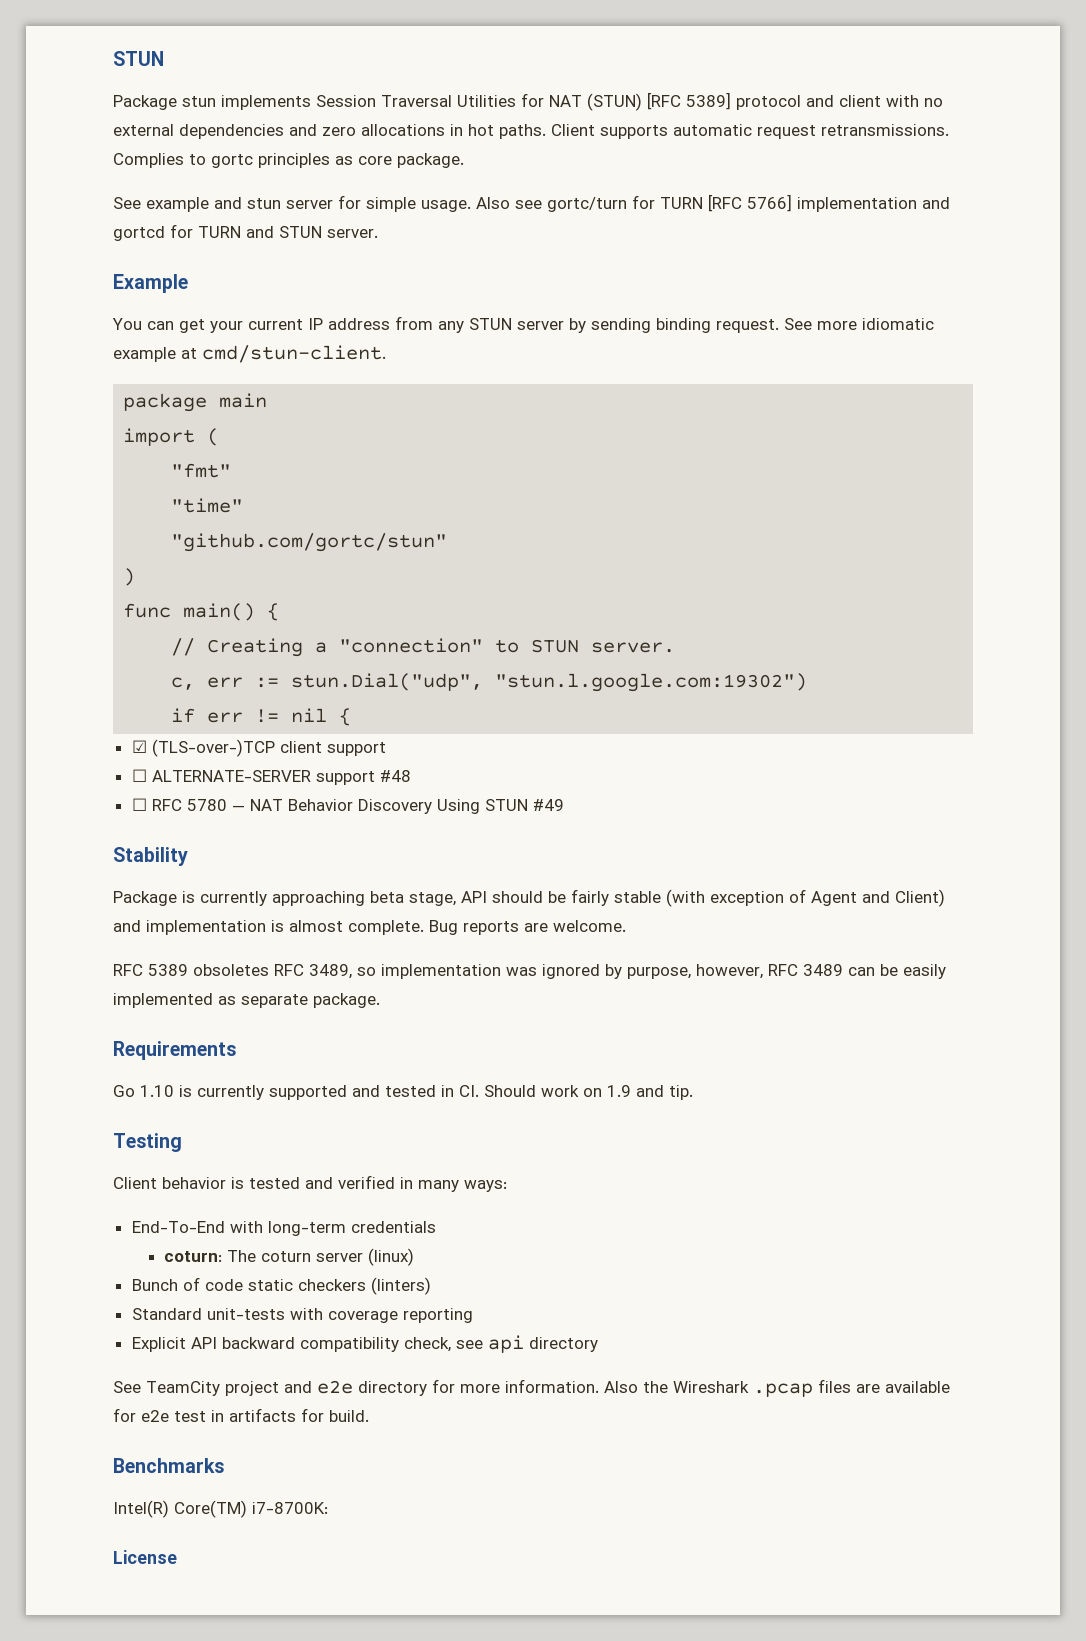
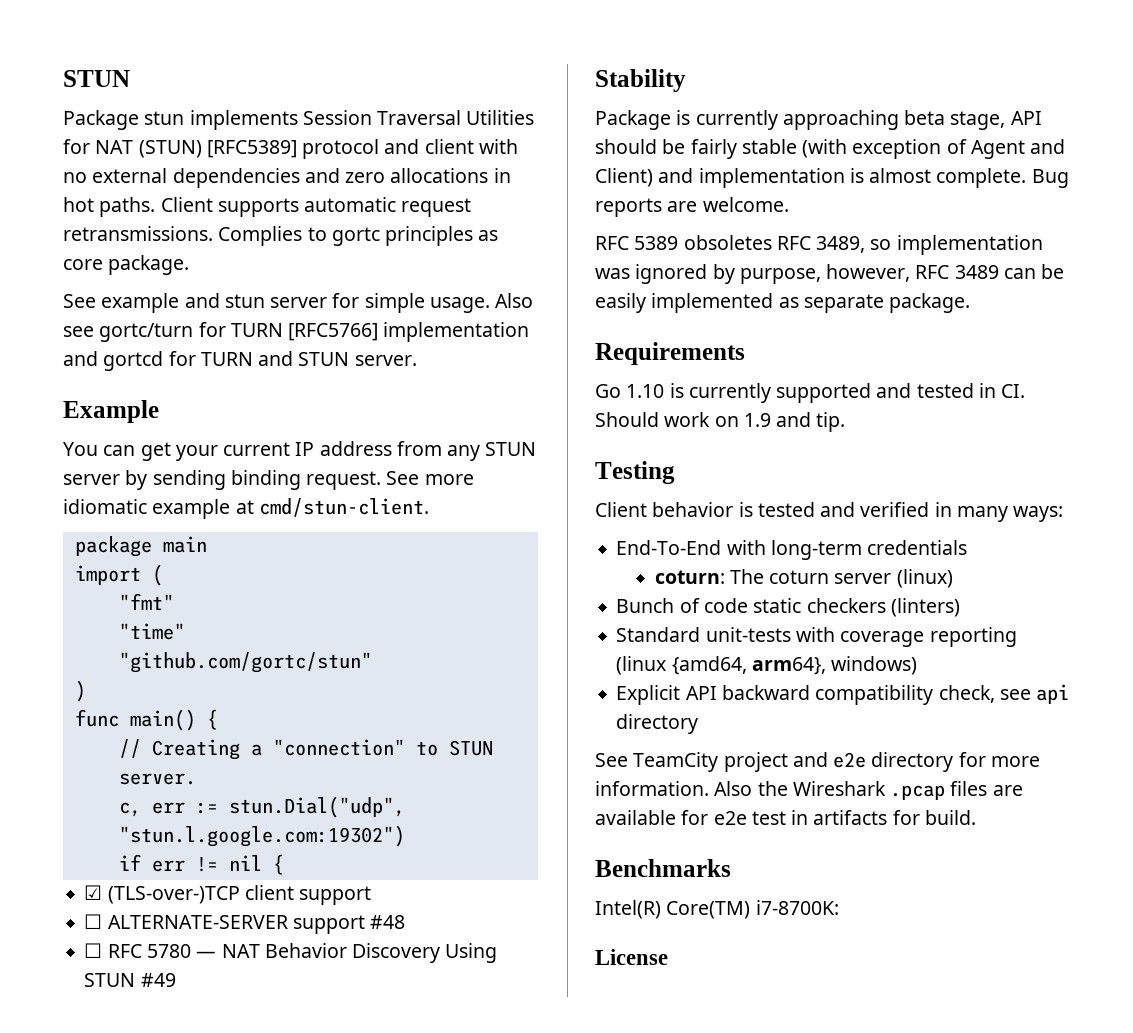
- Package stun implements Session Traversal Utilities for NAT (STUN) [RFC 5389] protocol and client with no external dependencies and zero allocations in hot paths.
+ Package stun implements Session Traversal Utilities for NAT (STUN) [RFC5389] protocol and client with no external dependencies and zero allocations in hot paths.
- Also see gortc/turn for TURN [RFC 5766] implementation and gortcd for TURN and STUN server.
+ Also see gortc/turn for TURN [RFC5766] implementation and gortcd for TURN and STUN server.
- Standard unit-tests with coverage reporting
+ Standard unit-tests with coverage reporting (linux {amd64, arm64}, windows)

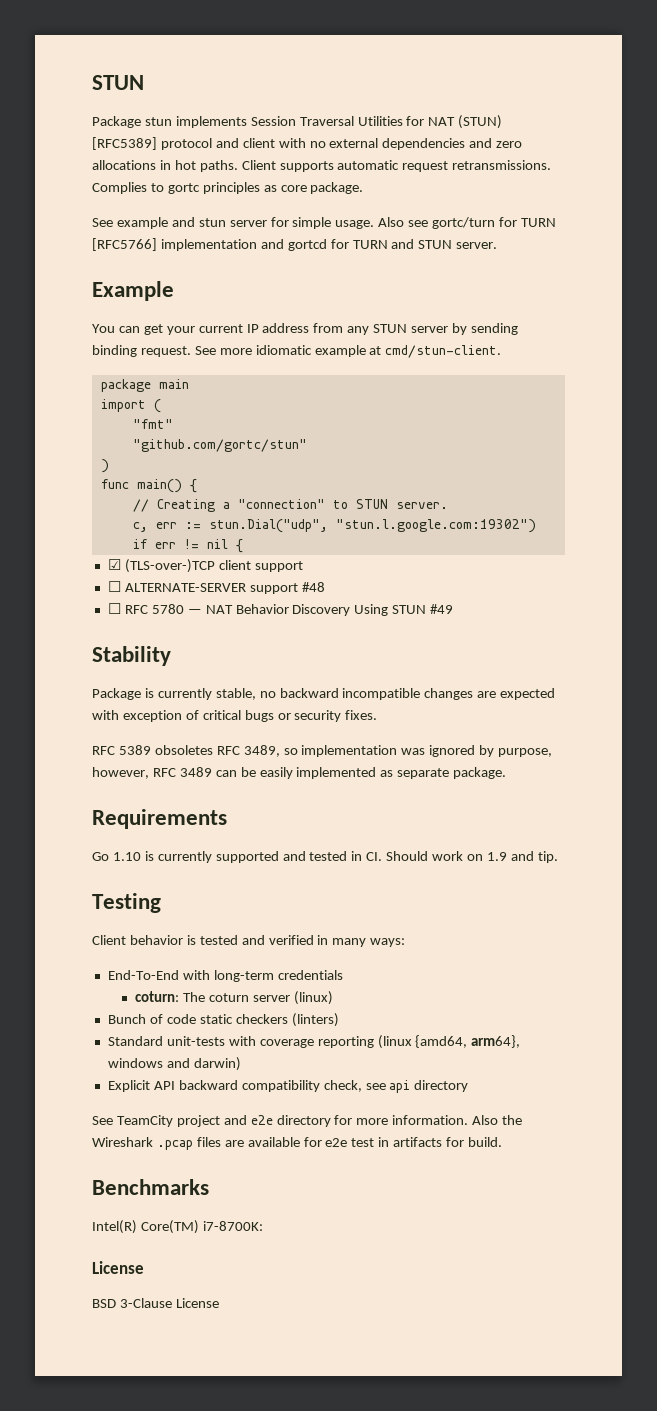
- "time"
- Package is currently approaching beta stage, API should be fairly stable (with exception of Agent and Client) and implementation is almost complete. Bug reports are welcome.
+ Package is currently stable, no backward incompatible changes are expected with exception of critical bugs or security fixes.
- Standard unit-tests with coverage reporting (linux {amd64, arm64}, windows)
+ Standard unit-tests with coverage reporting (linux {amd64, arm64}, windows and darwin)
+ BSD 3-Clause License

